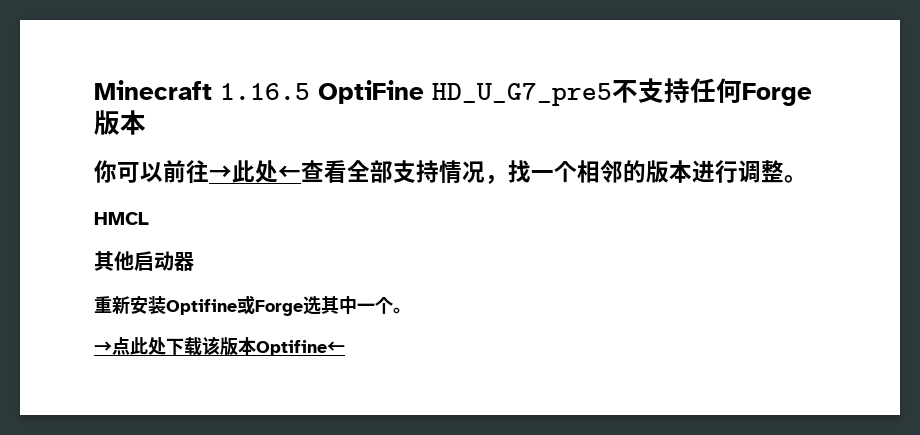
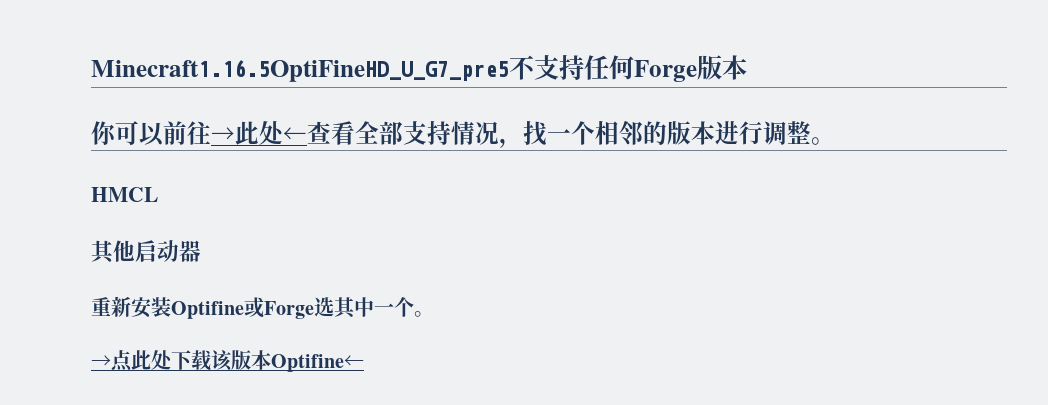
- Minecraft 1.16.5 OptiFine HD_U_G7_pre5不支持任何Forge版本
+ Minecraft1.16.5OptiFineHD_U_G7_pre5不支持任何Forge版本

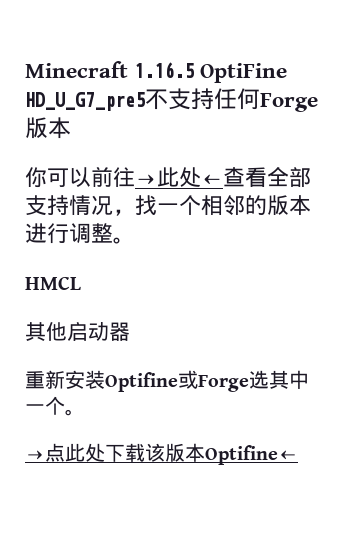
- Minecraft1.16.5OptiFineHD_U_G7_pre5不支持任何Forge版本
+ Minecraft 1.16.5 OptiFine HD_U_G7_pre5不支持任何Forge版本

